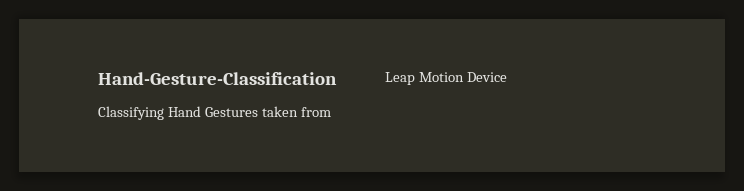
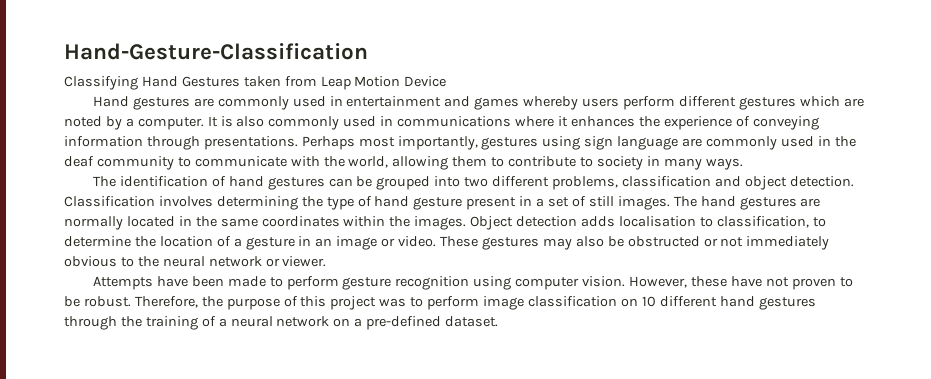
+ Hand gestures are commonly used in entertainment and games whereby users perform different gestures which are noted by a computer. It is also commonly used in communications where it enhances the experience of conveying information through presentations. Perhaps most importantly, gestures using sign language are commonly used in the deaf community to communicate with the world, allowing them to contribute to society in many ways.
+ The identification of hand gestures can be grouped into two different problems, classification and object detection. Classification involves determining the type of hand gesture present in a set of still images. The hand gestures are normally located in the same coordinates within the images. Object detection adds localisation to classification, to determine the location of a gesture in an image or video. These gestures may also be obstructed or not immediately obvious to the neural network or viewer.
+ Attempts have been made to perform gesture recognition using computer vision. However, these have not proven to be robust. Therefore, the purpose of this project was to perform image classification on 10 different hand gestures through the training of a neural network on a pre-defined dataset.

